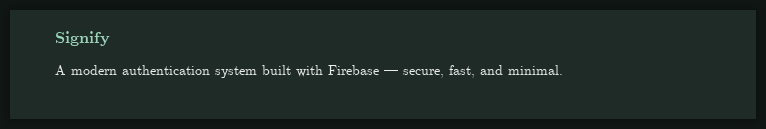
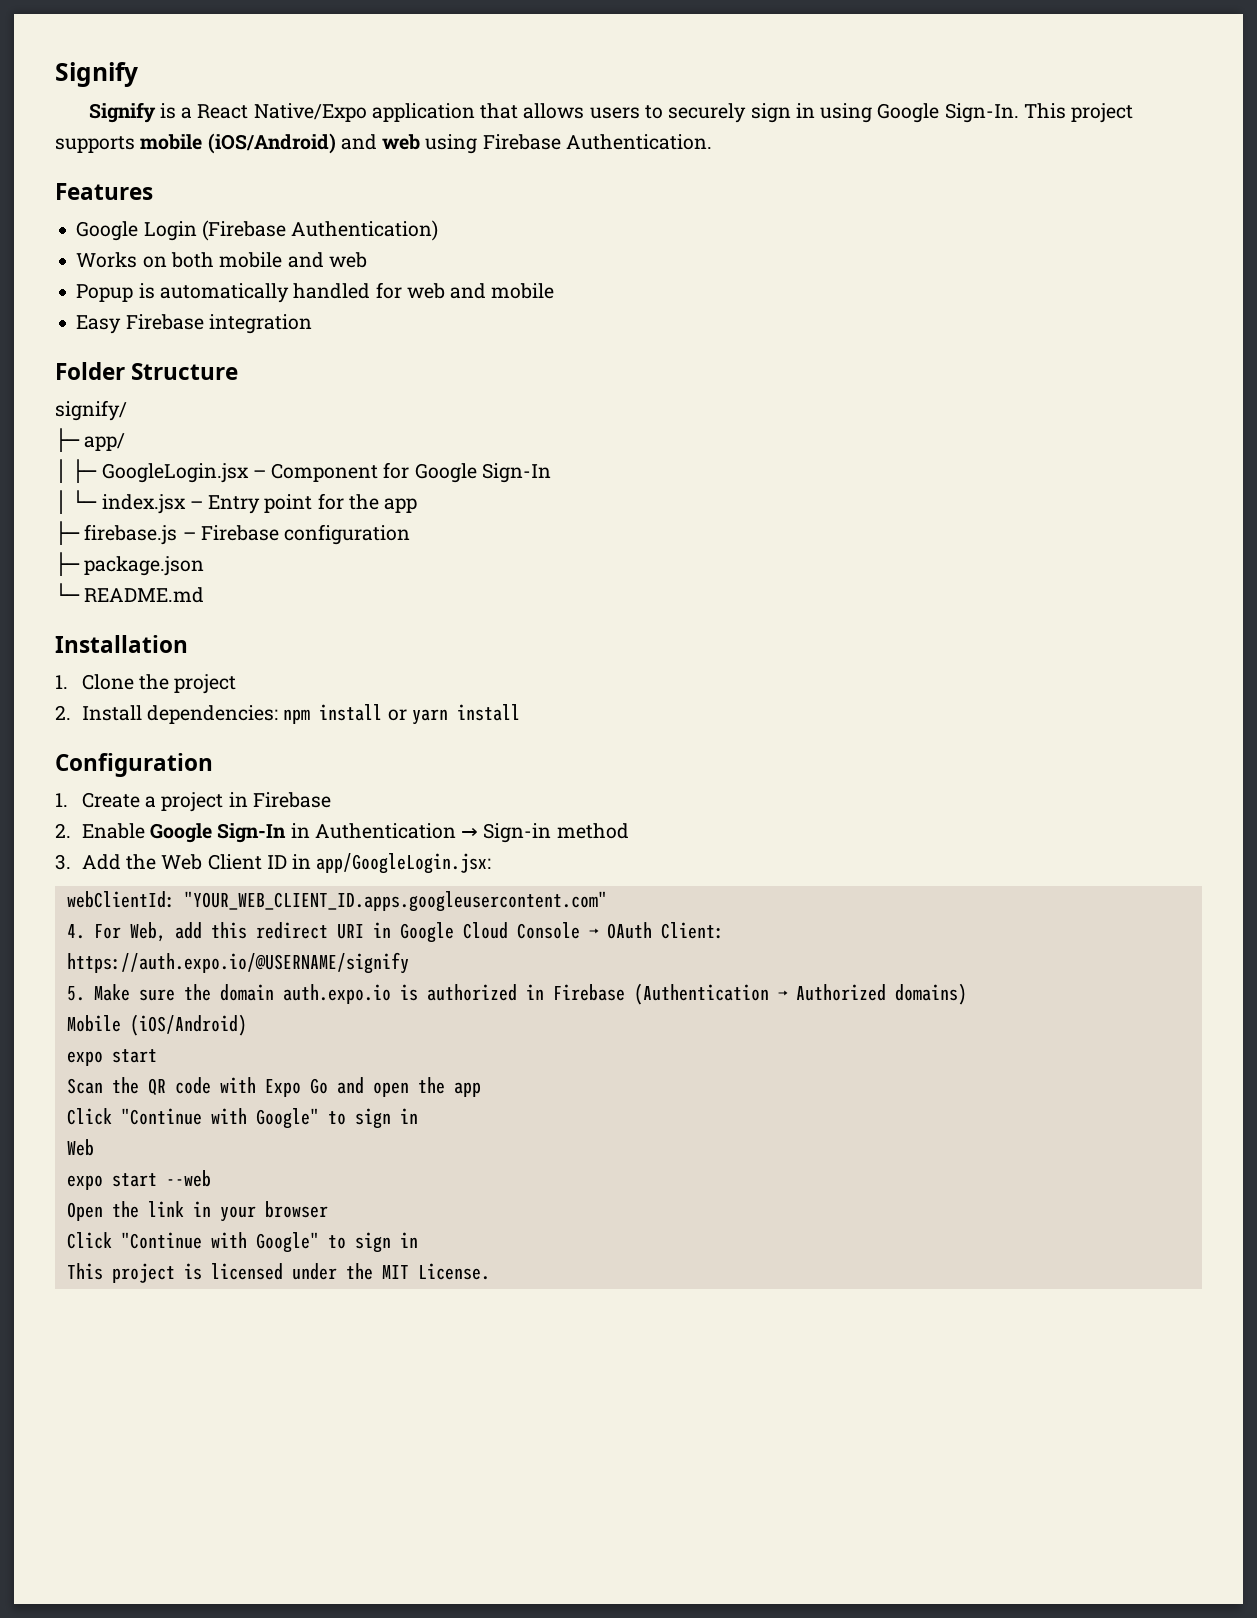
- A modern authentication system built with Firebase — secure, fast, and minimal.
+ Signify is a React Native/Expo application that allows users to securely sign in using Google Sign-In. This project supports mobile (iOS/Android) and web using Firebase Authentication.
+ Features
+ Google Login (Firebase Authentication)
+ Works on both mobile and web
+ Popup is automatically handled for web and mobile
+ Easy Firebase integration
+ Folder Structure
+ signify/
+ ├─ app/
+ │ ├─ GoogleLogin.jsx – Component for Google Sign-In
+ │ └─ index.jsx – Entry point for the app
+ ├─ firebase.js – Firebase configuration
+ ├─ package.json
+ └─ README.md
+ Installation
+ 1. Clone the project
+ 2. Install dependencies: npm install or yarn install
+ Configuration
+ 1. Create a project in Firebase
+ 2. Enable Google Sign-In in Authentication → Sign-in method
+ 3. Add the Web Client ID in app/GoogleLogin.jsx:
+ webClientId: "YOUR_WEB_CLIENT_ID.apps.googleusercontent.com"
+ 4. For Web, add this redirect URI in Google Cloud Console → OAuth Client:
+ https://auth.expo.io/@USERNAME/signify
+ 5. Make sure the domain auth.expo.io is authorized in Firebase (Authentication → Authorized domains)
+ Mobile (iOS/Android)
+ expo start
+ Scan the QR code with Expo Go and open the app
+ Click "Continue with Google" to sign in
+ Web
+ expo start --web
+ Open the link in your browser
+ Click "Continue with Google" to sign in
+ This project is licensed under the MIT License.

